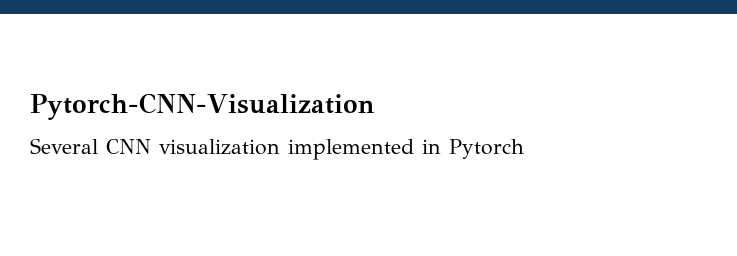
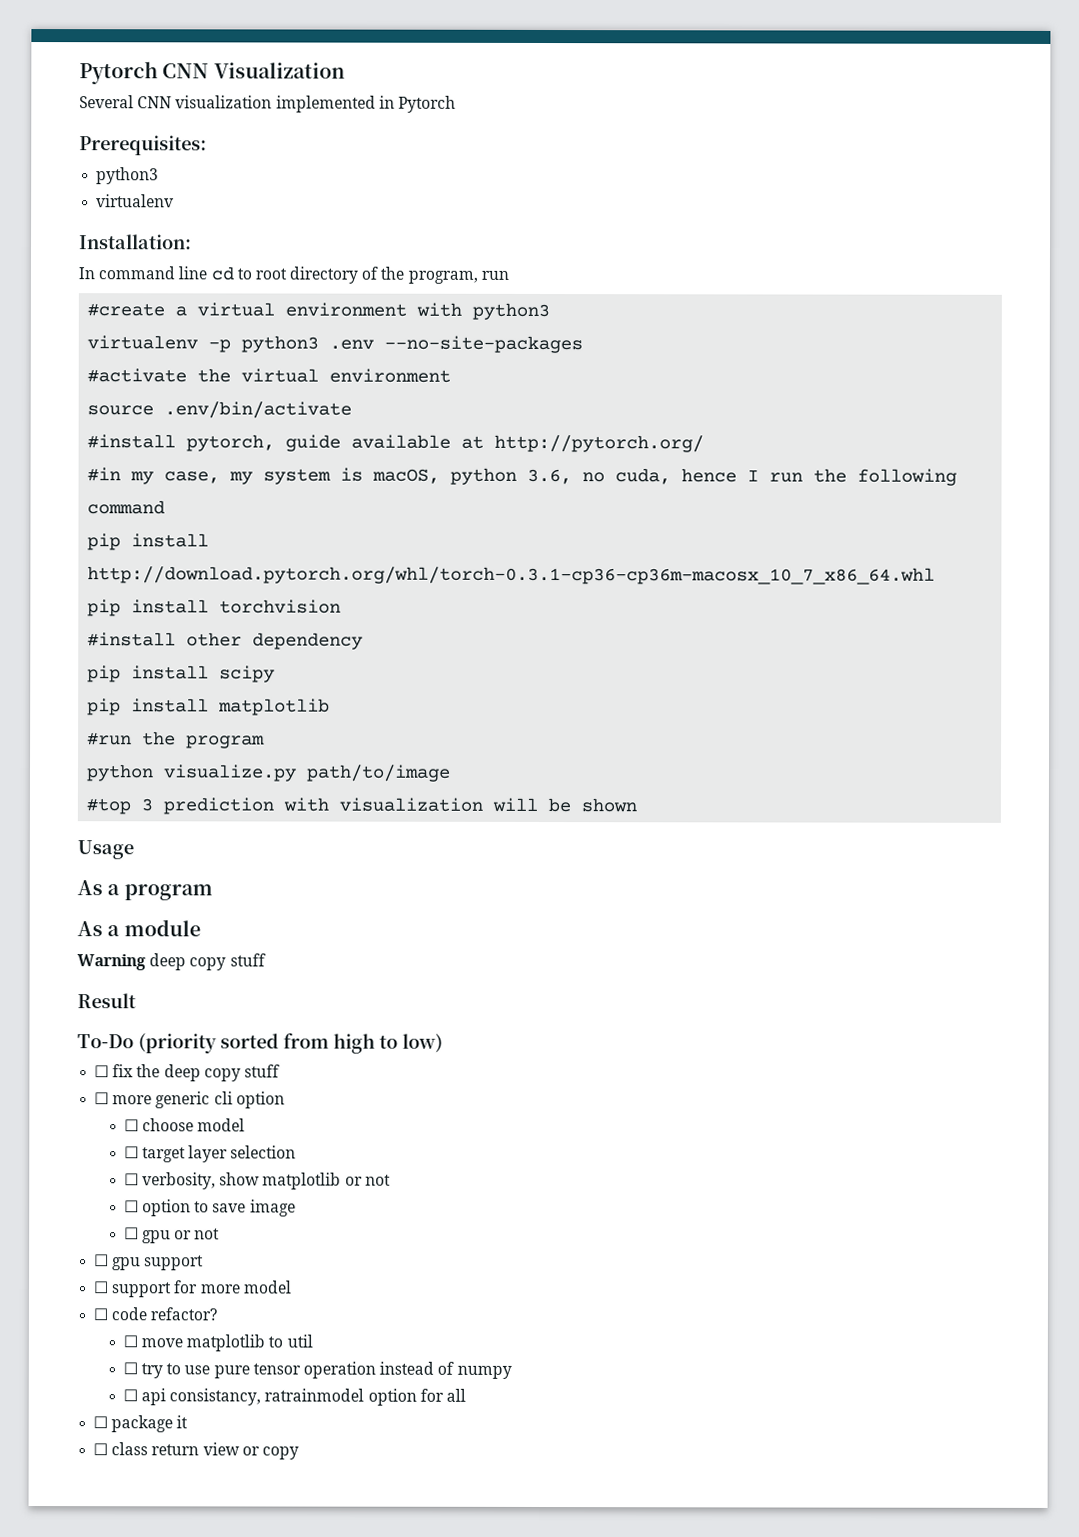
- Pytorch-CNN-Visualization
+ Pytorch CNN Visualization
+ Prerequisites:
+ python3
+ virtualenv
+ Installation:
+ In command line cd to root directory of the program, run
+ #create a virtual environment with python3
+ virtualenv -p python3 .env --no-site-packages
+ #activate the virtual environment
+ source .env/bin/activate
+ #install pytorch, guide available at http://pytorch.org/
+ #in my case, my system is macOS, python 3.6, no cuda, hence I run the following command
+ pip install http://download.pytorch.org/whl/torch-0.3.1-cp36-cp36m-macosx_10_7_x86_64.whl
+ pip install torchvision
+ #install other dependency
+ pip install scipy
+ pip install matplotlib
+ #run the program
+ python visualize.py path/to/image
+ #top 3 prediction with visualization will be shown
+ Usage
+ As a program
+ As a module
+ Warning deep copy stuff
+ Result
+ To-Do (priority sorted from high to low)
+ ☐ fix the deep copy stuff
+ ☐ more generic cli option
+ ☐ choose model
+ ☐ target layer selection
+ ☐ verbosity, show matplotlib or not
+ ☐ option to save image
+ ☐ gpu or not
+ ☐ gpu support
+ ☐ support for more model
+ ☐ code refactor?
+ ☐ move matplotlib to util
+ ☐ try to use pure tensor operation instead of numpy
+ ☐ api consistancy, ratrainmodel option for all
+ ☐ package it
+ ☐ class return view or copy

